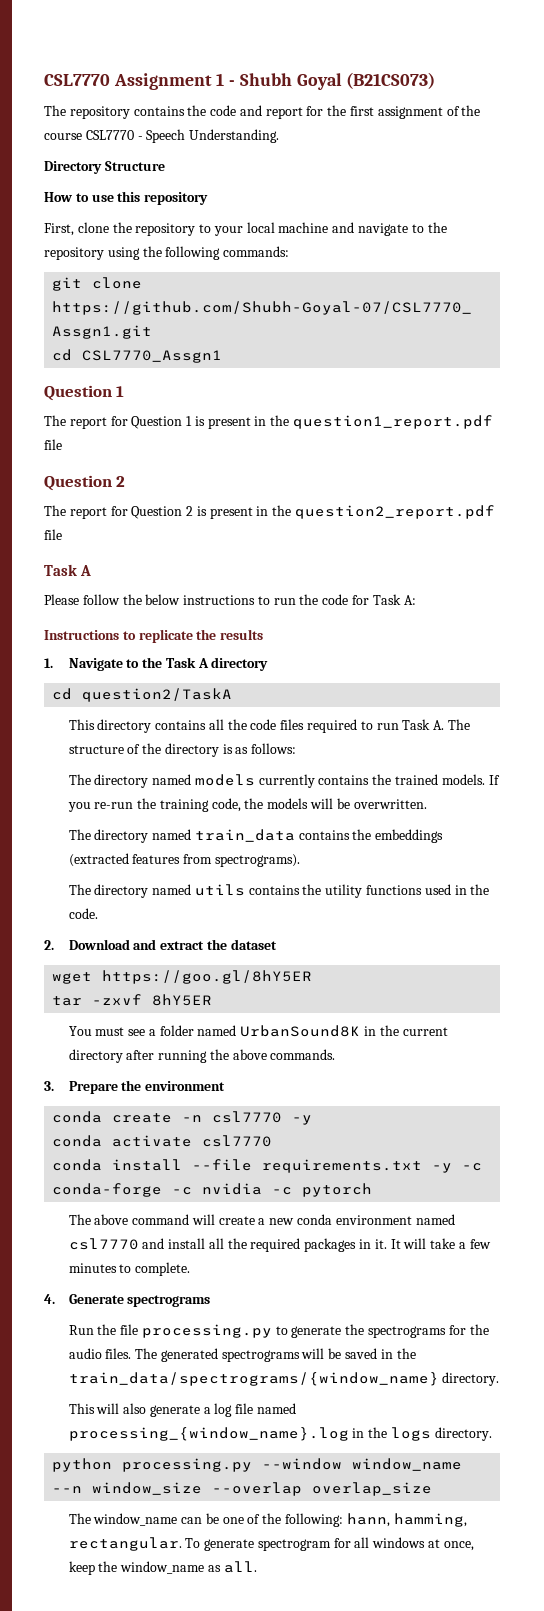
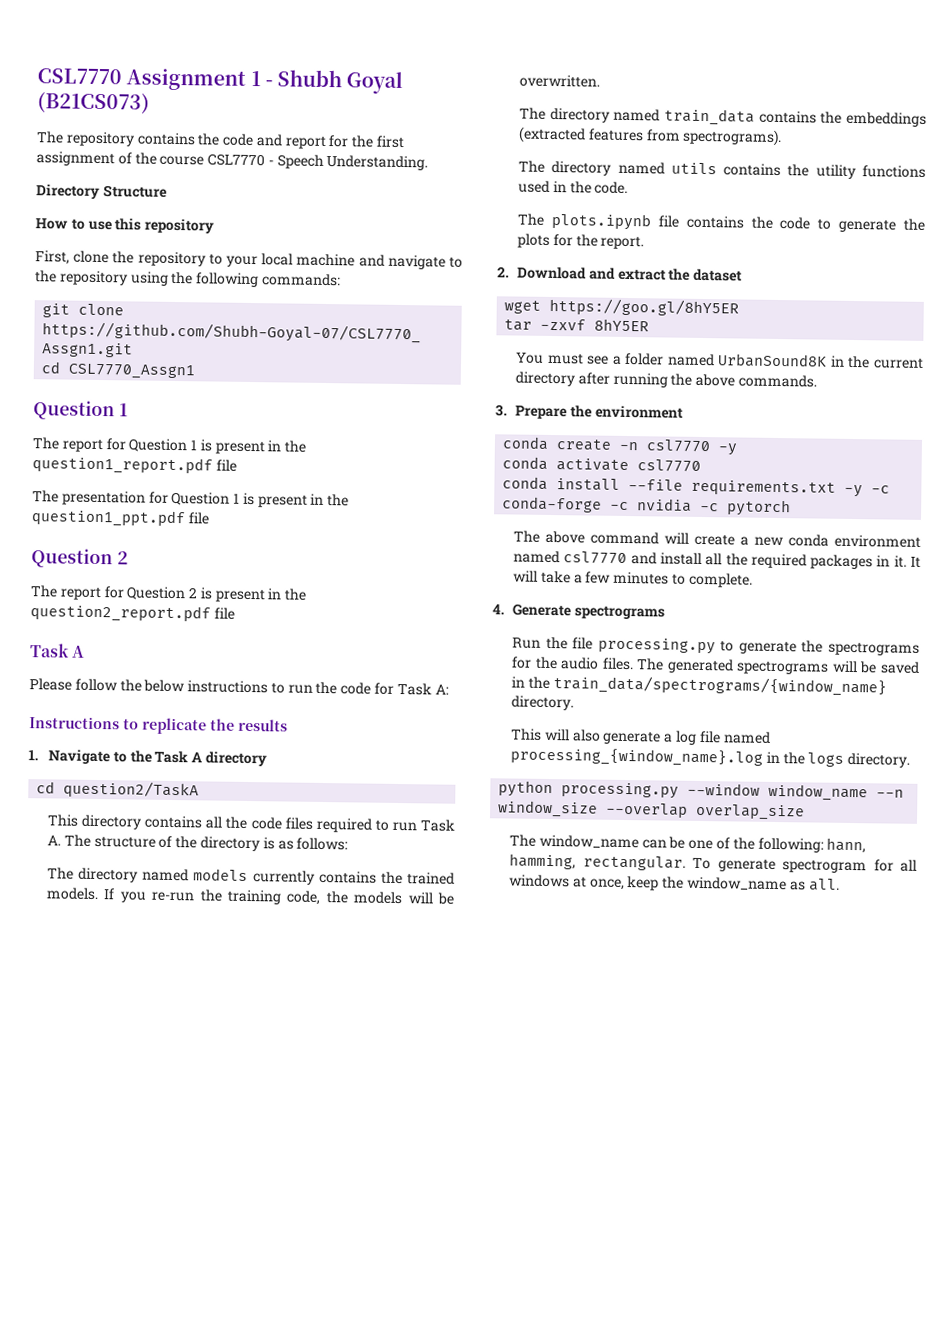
+ The presentation for Question 1 is present in the question1_ppt.pdf file
+ The plots.ipynb file contains the code to generate the plots for the report.

